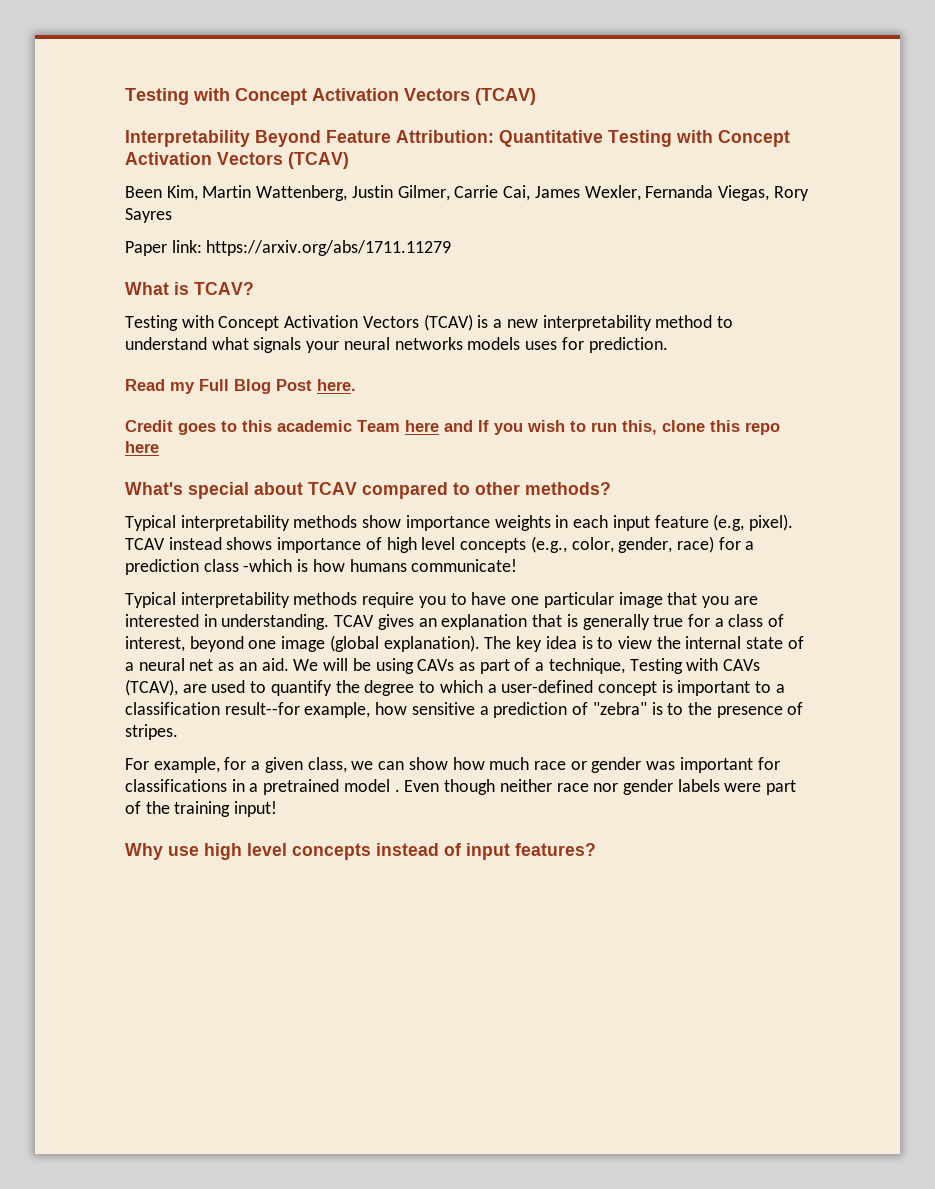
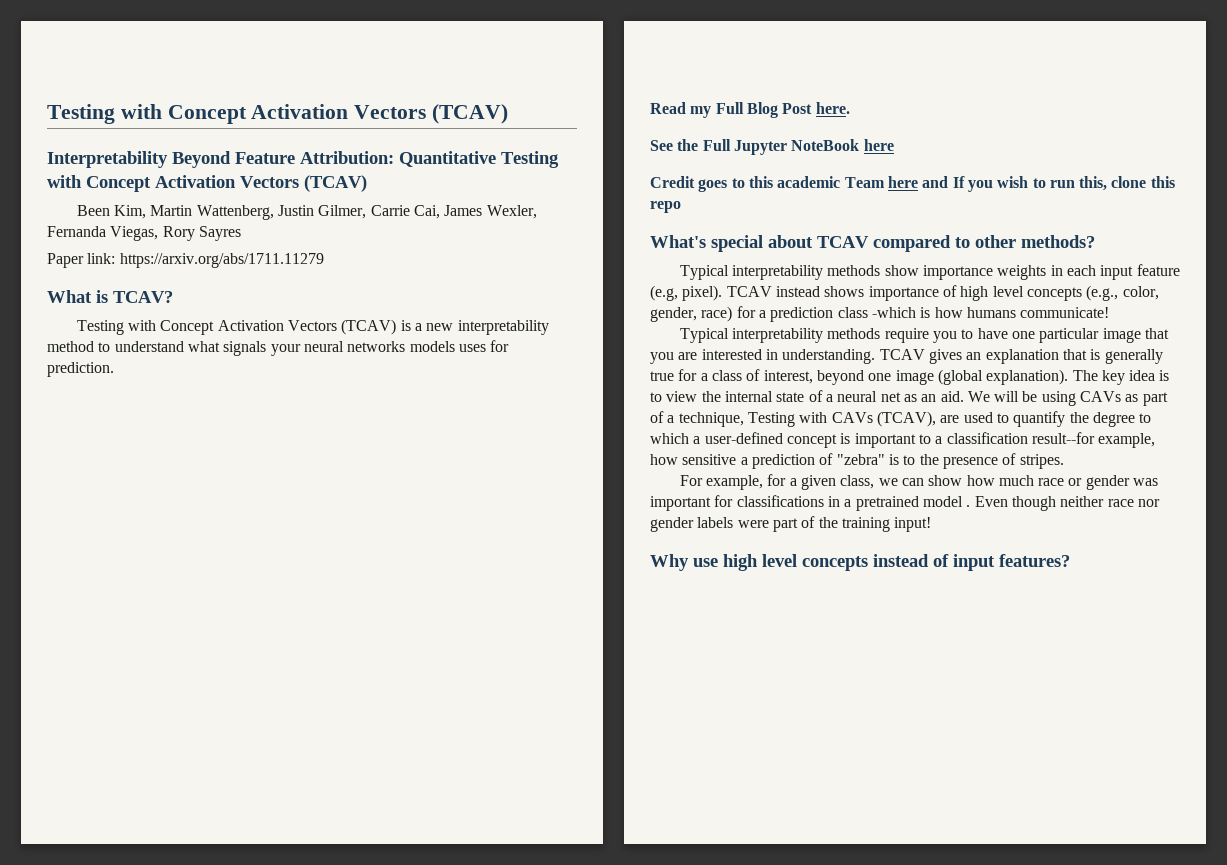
+ See the Full Jupyter NoteBook here
- Credit goes to this academic Team here and If you wish to run this, clone this repo here
+ Credit goes to this academic Team here and If you wish to run this, clone this repo

